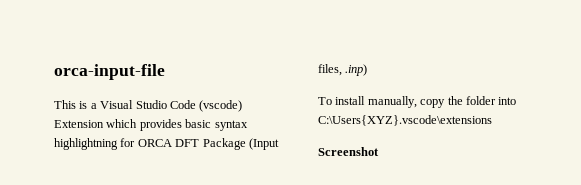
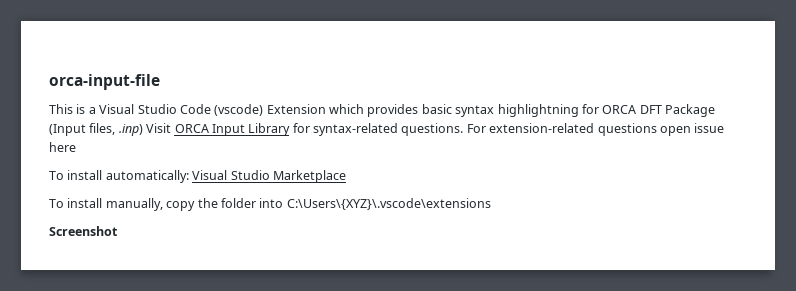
- This is a Visual Studio Code (vscode) Extension which provides basic syntax highlightning for ORCA DFT Package (Input files, .inp)
+ This is a Visual Studio Code (vscode) Extension which provides basic syntax highlightning for ORCA DFT Package (Input files, .inp) Visit ORCA Input Library for syntax-related questions. For extension-related questions open issue here
+ To install automatically: Visual Studio Marketplace
- To install manually, copy the folder into C:\Users{XYZ}.vscode\extensions
+ To install manually, copy the folder into C:\Users\{XYZ}\.vscode\extensions

